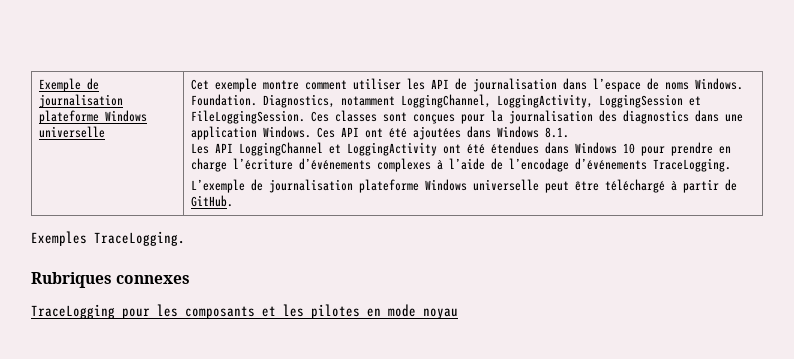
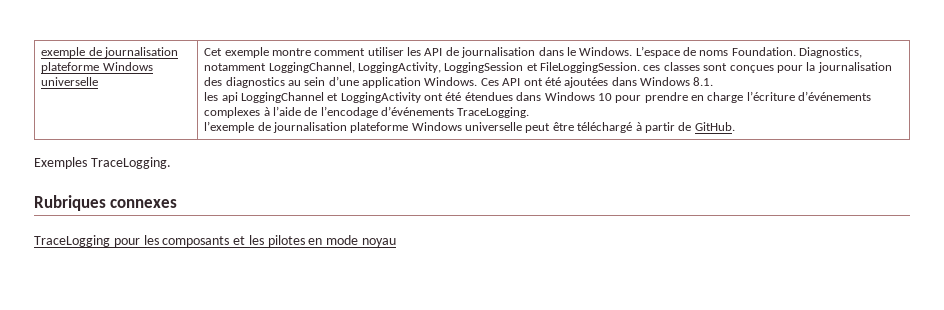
- Exemple de journalisation plateforme Windows universelle
+ exemple de journalisation plateforme Windows universelle
- Cet exemple montre comment utiliser les API de journalisation dans l’espace de noms Windows. Foundation.
+ Cet exemple montre comment utiliser les API de journalisation dans le Windows. L’espace de noms Foundation.
- Diagnostics, notamment LoggingChannel, LoggingActivity, LoggingSession et FileLoggingSession. Ces classes sont conçues pour la journalisation des diagnostics dans une application Windows.
+ Diagnostics, notamment LoggingChannel, LoggingActivity, LoggingSession et FileLoggingSession. ces classes sont conçues pour la journalisation des diagnostics au sein d’une application Windows.
- Les API LoggingChannel et LoggingActivity ont été étendues dans Windows 10 pour prendre en charge l’écriture d’événements complexes à l’aide de l’encodage d’événements TraceLogging.
+ les api LoggingChannel et LoggingActivity ont été étendues dans Windows 10 pour prendre en charge l’écriture d’événements complexes à l’aide de l’encodage d’événements TraceLogging.
- L’exemple de journalisation plateforme Windows universelle peut être téléchargé à partir de GitHub.
+ l’exemple de journalisation plateforme Windows universelle peut être téléchargé à partir de GitHub.

